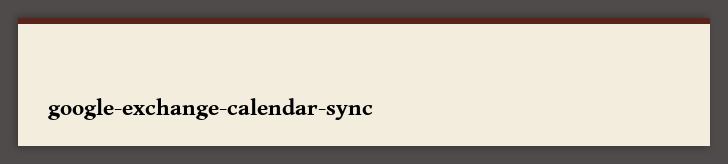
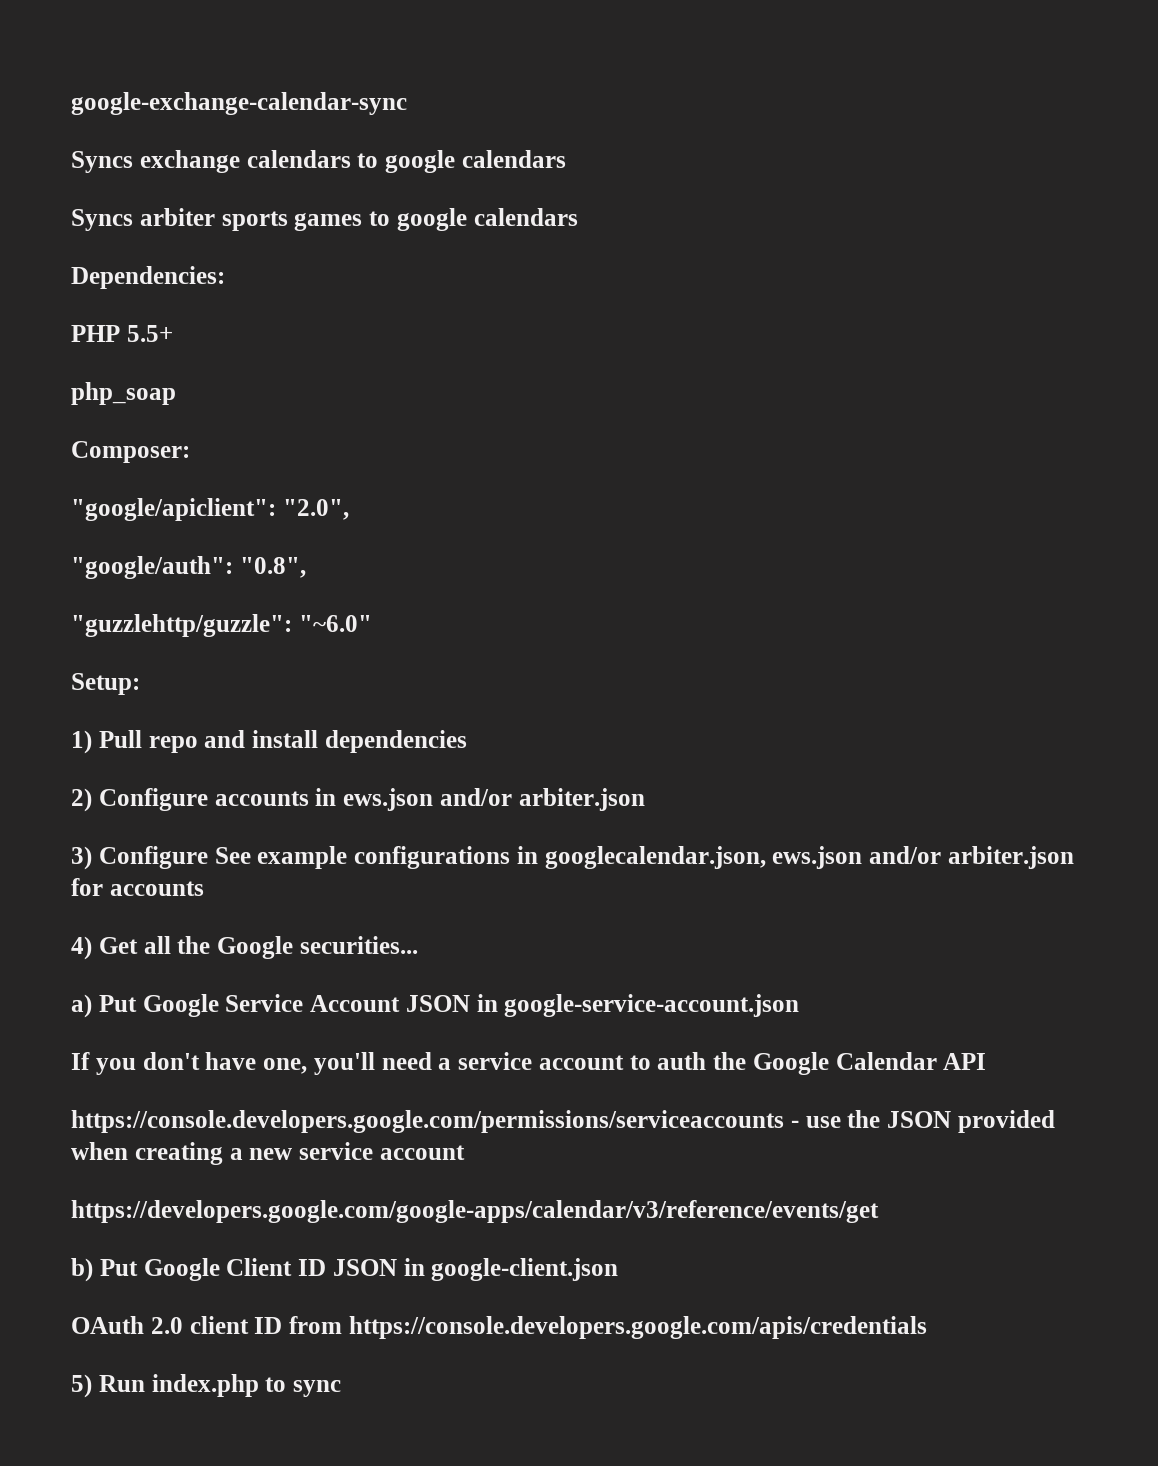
+ Syncs exchange calendars to google calendars
+ Syncs arbiter sports games to google calendars
+ Dependencies:
+ PHP 5.5+
+ php_soap
+ Composer:
+ "google/apiclient": "2.0",
+ "google/auth": "0.8",
+ "guzzlehttp/guzzle": "~6.0"
+ Setup:
+ 1) Pull repo and install dependencies
+ 2) Configure accounts in ews.json and/or arbiter.json
+ 3) Configure See example configurations in googlecalendar.json, ews.json and/or arbiter.json for accounts
+ 4) Get all the Google securities...
+ a) Put Google Service Account JSON in google-service-account.json
+ If you don't have one, you'll need a service account to auth the Google Calendar API
+ https://console.developers.google.com/permissions/serviceaccounts - use the JSON provided when creating a new service account
+ https://developers.google.com/google-apps/calendar/v3/reference/events/get
+ b) Put Google Client ID JSON in google-client.json
+ OAuth 2.0 client ID from https://console.developers.google.com/apis/credentials
+ 5) Run index.php to sync

